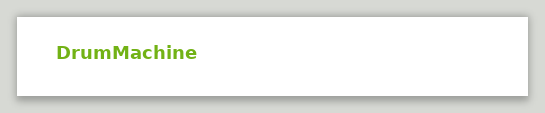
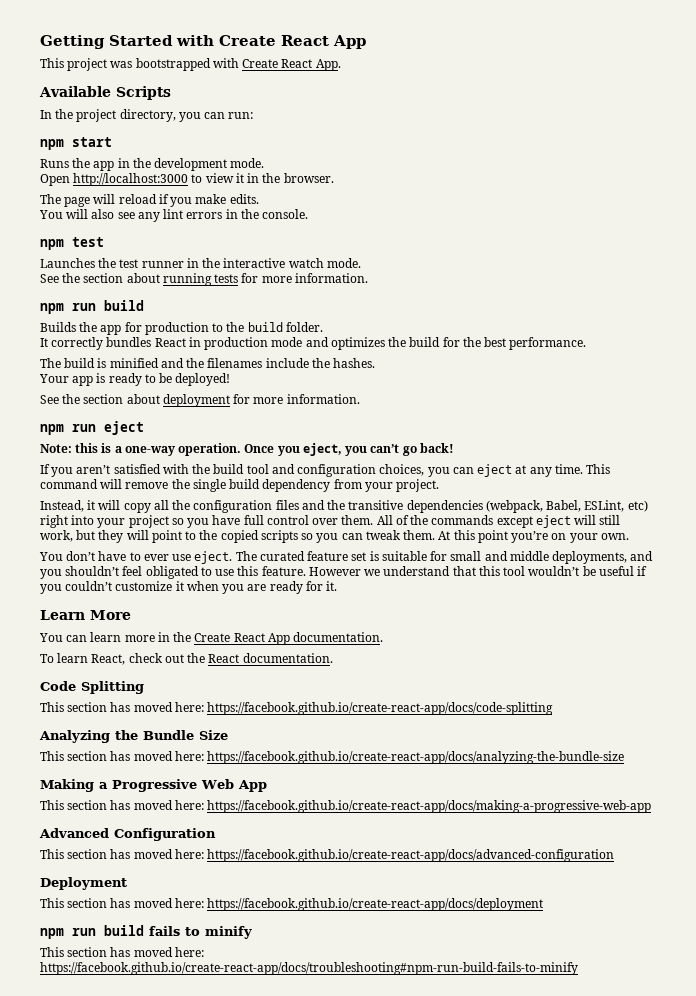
- DrumMachine
+ Getting Started with Create React App
+ This project was bootstrapped with Create React App.
+ Available Scripts
+ In the project directory, you can run:
+ npm start
+ Runs the app in the development mode.
+ Open http://localhost:3000 to view it in the browser.
+ The page will reload if you make edits.
+ You will also see any lint errors in the console.
+ npm test
+ Launches the test runner in the interactive watch mode.
+ See the section about running tests for more information.
+ npm run build
+ Builds the app for production to the build folder.
+ It correctly bundles React in production mode and optimizes the build for the best performance.
+ The build is minified and the filenames include the hashes.
+ Your app is ready to be deployed!
+ See the section about deployment for more information.
+ npm run eject
+ Note: this is a one-way operation. Once you eject, you can’t go back!
+ If you aren’t satisfied with the build tool and configuration choices, you can eject at any time. This command will remove the single build dependency from your project.
+ Instead, it will copy all the configuration files and the transitive dependencies (webpack, Babel, ESLint, etc) right into your project so you have full control over them. All of the commands except eject will still work, but they will point to the copied scripts so you can tweak them. At this point you’re on your own.
+ You don’t have to ever use eject. The curated feature set is suitable for small and middle deployments, and you shouldn’t feel obligated to use this feature. However we understand that this tool wouldn’t be useful if you couldn’t customize it when you are ready for it.
+ Learn More
+ You can learn more in the Create React App documentation.
+ To learn React, check out the React documentation.
+ Code Splitting
+ This section has moved here: https://facebook.github.io/create-react-app/docs/code-splitting
+ Analyzing the Bundle Size
+ This section has moved here: https://facebook.github.io/create-react-app/docs/analyzing-the-bundle-size
+ Making a Progressive Web App
+ This section has moved here: https://facebook.github.io/create-react-app/docs/making-a-progressive-web-app
+ Advanced Configuration
+ This section has moved here: https://facebook.github.io/create-react-app/docs/advanced-configuration
+ Deployment
+ This section has moved here: https://facebook.github.io/create-react-app/docs/deployment
+ npm run build fails to minify
+ This section has moved here: https://facebook.github.io/create-react-app/docs/troubleshooting#npm-run-build-fails-to-minify

